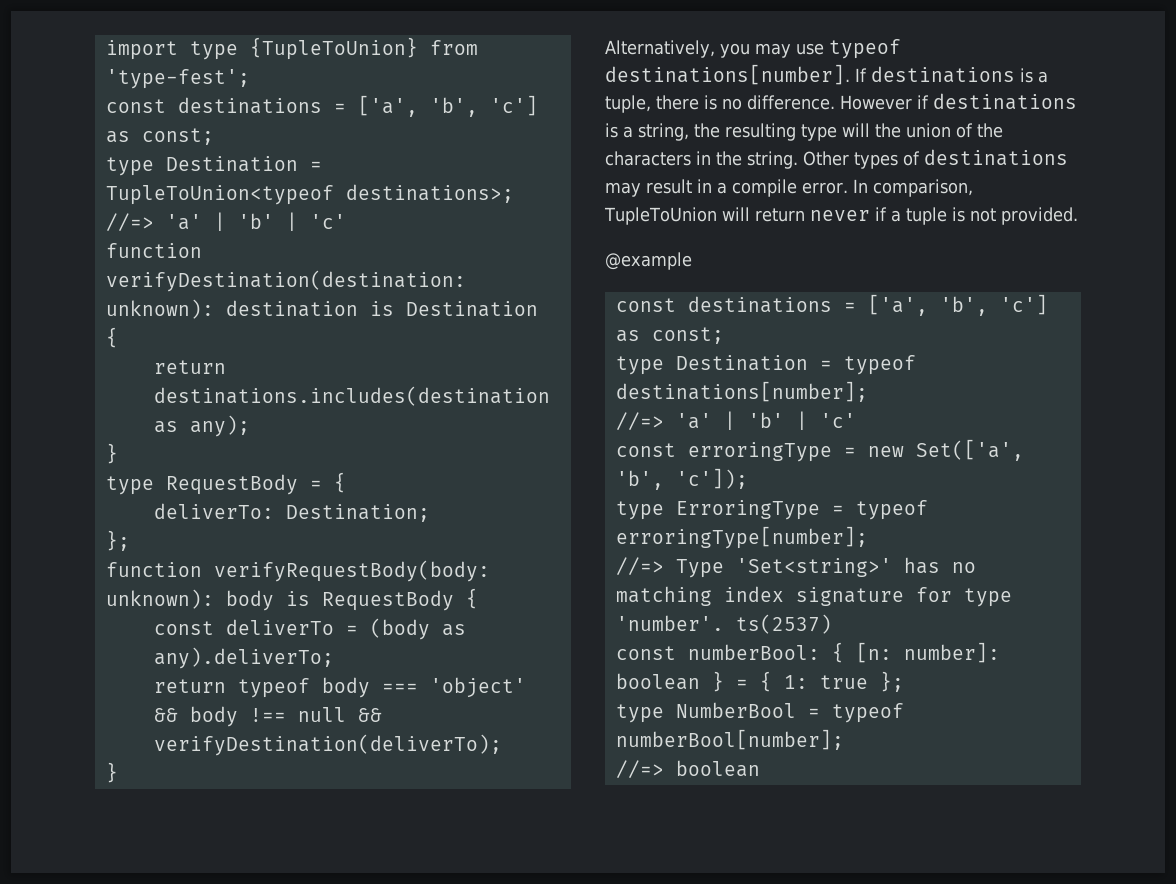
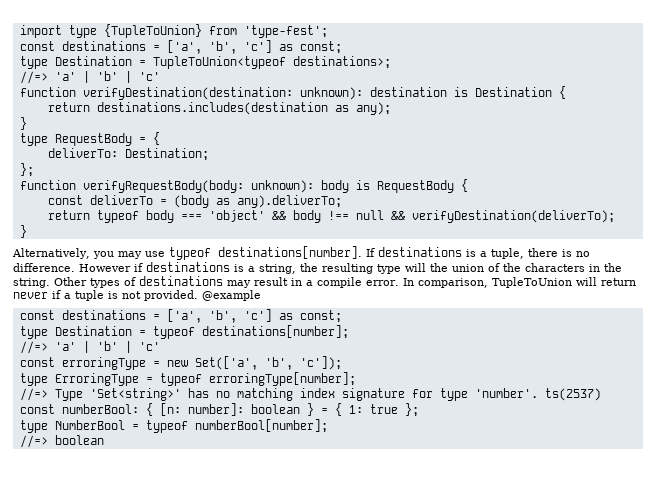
- In comparison, TupleToUnion will return never if a tuple is not provided.
- @example
+ In comparison, TupleToUnion will return never if a tuple is not provided. @example

